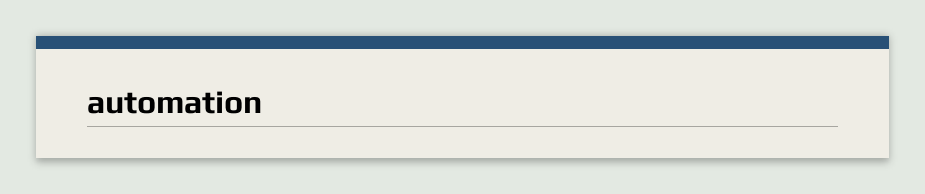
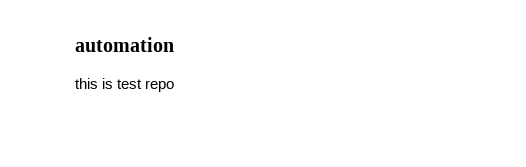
+ this is test repo

